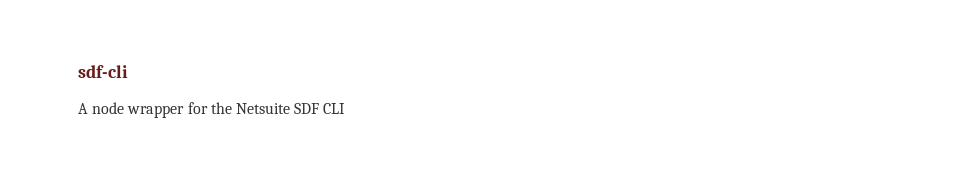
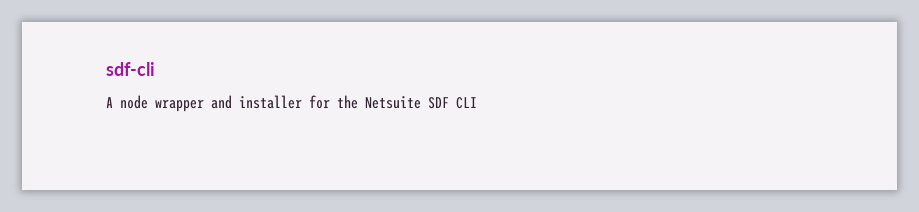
- A node wrapper for the Netsuite SDF CLI
+ A node wrapper and installer for the Netsuite SDF CLI

